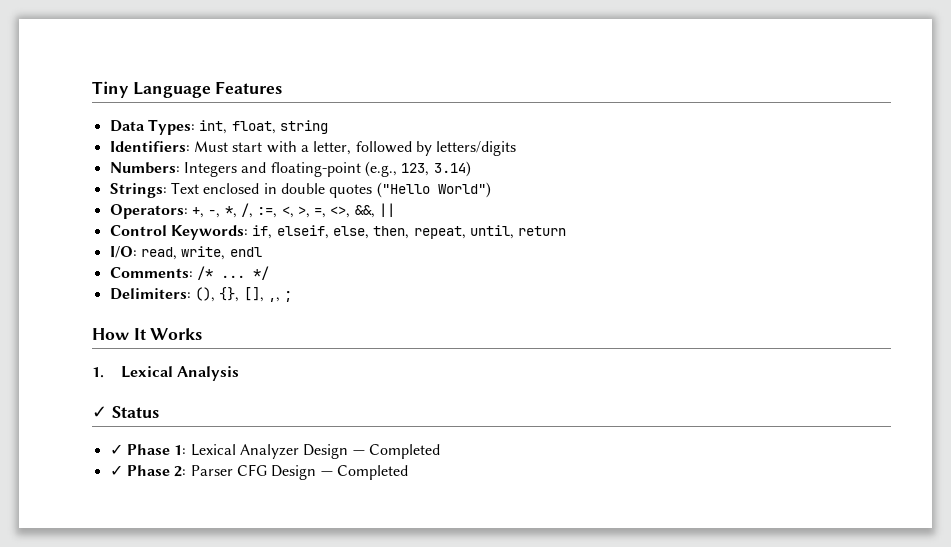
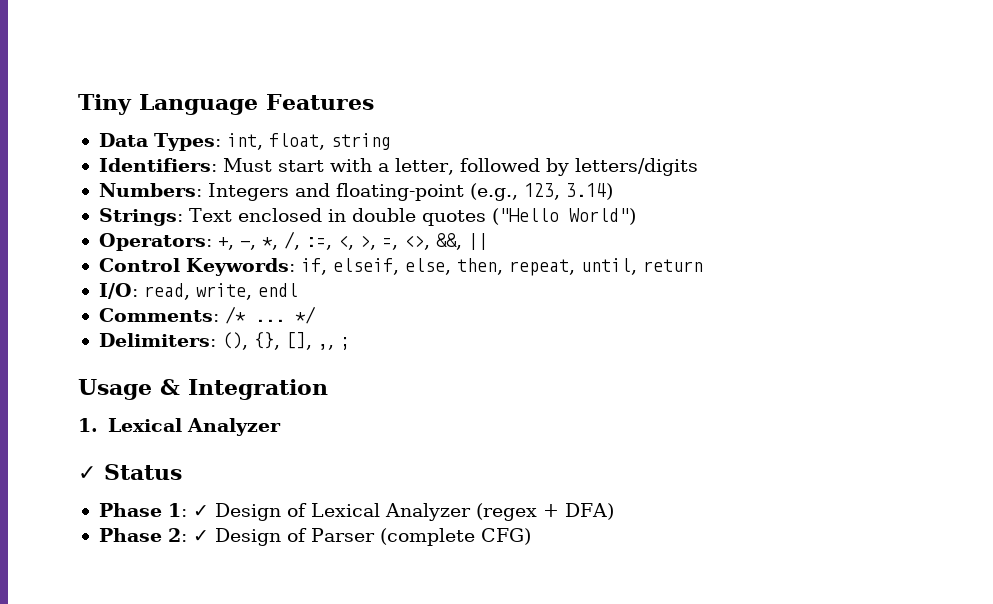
- How It Works
+ Usage & Integration
- 1. Lexical Analysis
+ 1. Lexical Analyzer
- ✓ Phase 1: Lexical Analyzer Design — Completed
- ✓ Phase 2: Parser CFG Design — Completed
+ Phase 1: ✓ Design of Lexical Analyzer (regex + DFA)
+ Phase 2: ✓ Design of Parser (complete CFG)

